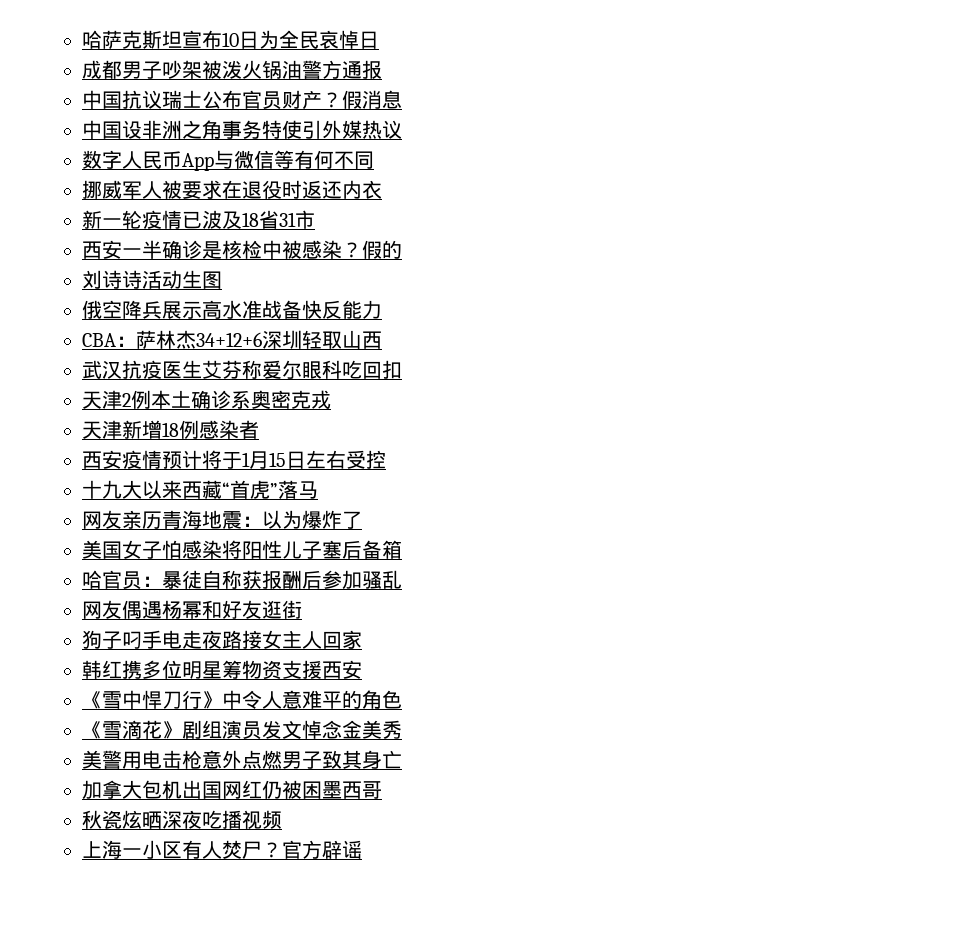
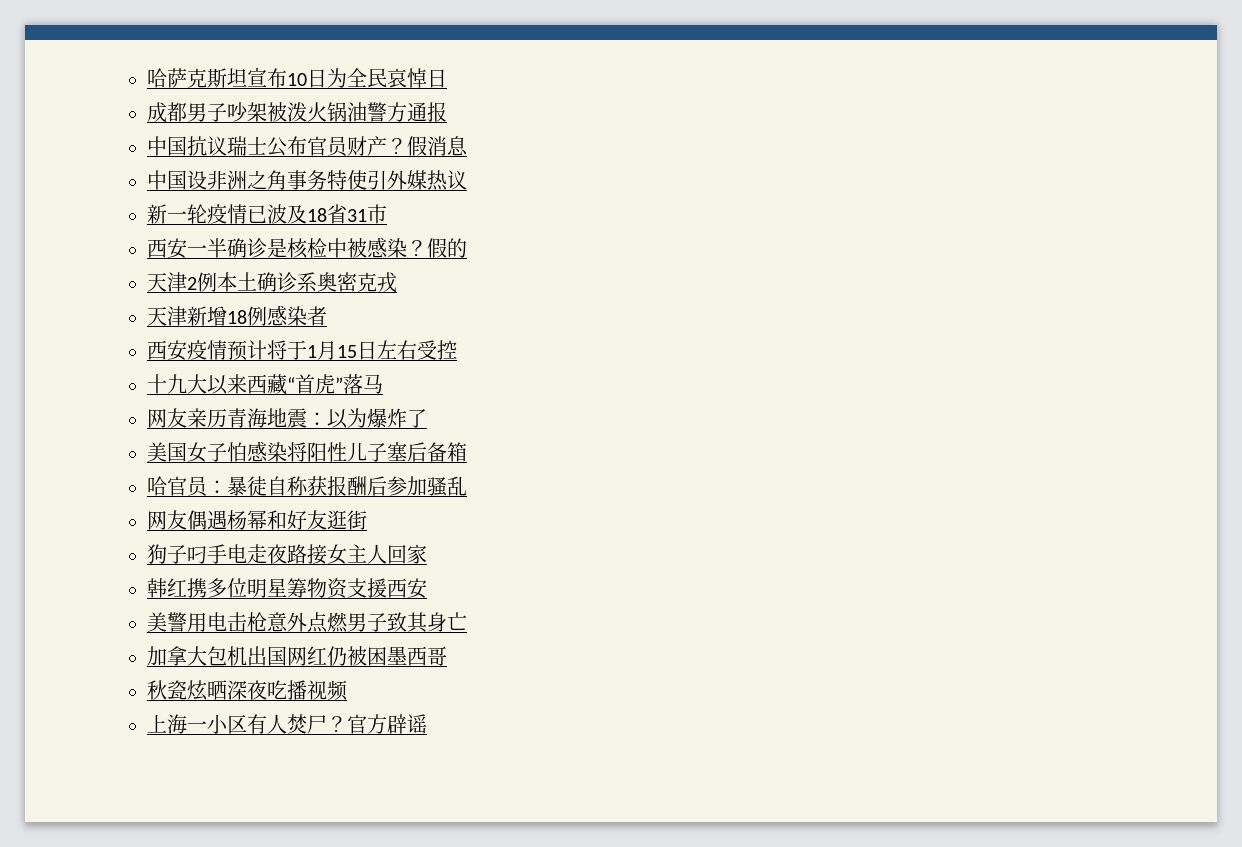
- 数字人民币App与微信等有何不同
- 挪威军人被要求在退役时返还内衣
- 刘诗诗活动生图
- 俄空降兵展示高水准战备快反能力
- CBA：萨林杰34+12+6深圳轻取山西
- 武汉抗疫医生艾芬称爱尔眼科吃回扣
- 《雪中悍刀行》中令人意难平的角色
- 《雪滴花》剧组演员发文悼念金美秀

